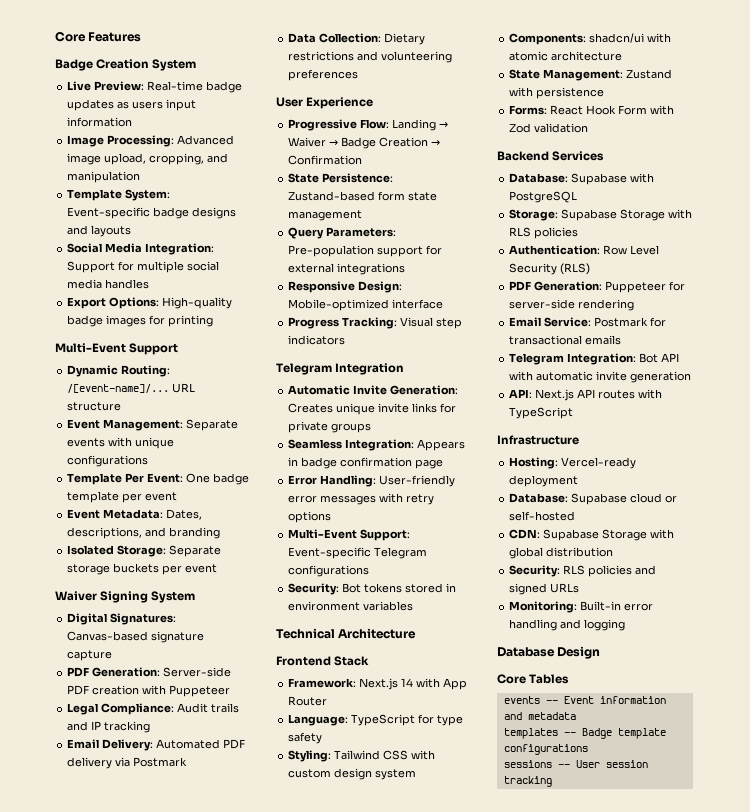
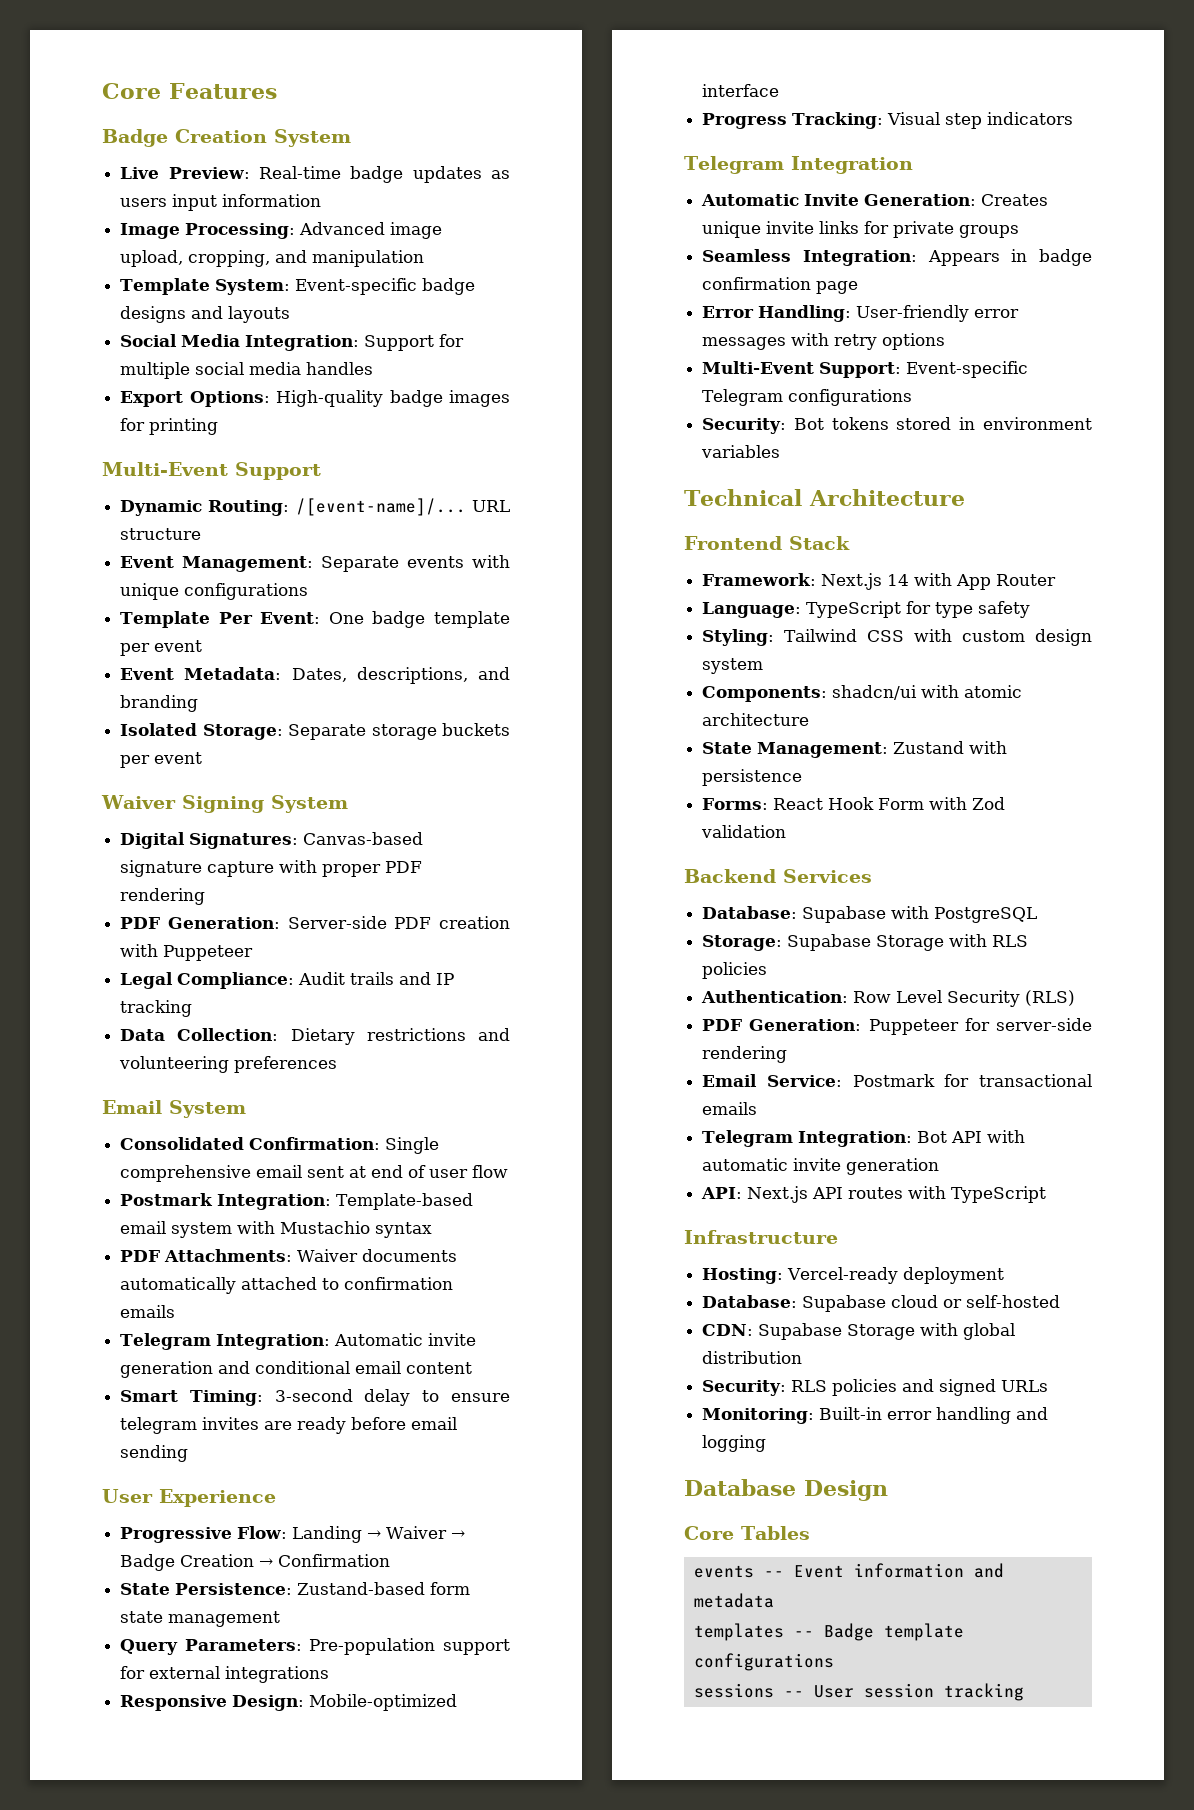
- Digital Signatures: Canvas-based signature capture
+ Digital Signatures: Canvas-based signature capture with proper PDF rendering
- Email Delivery: Automated PDF delivery via Postmark
+ Email System
+ Consolidated Confirmation: Single comprehensive email sent at end of user flow
+ Postmark Integration: Template-based email system with Mustachio syntax
+ PDF Attachments: Waiver documents automatically attached to confirmation emails
+ Telegram Integration: Automatic invite generation and conditional email content
+ Smart Timing: 3-second delay to ensure telegram invites are ready before email sending

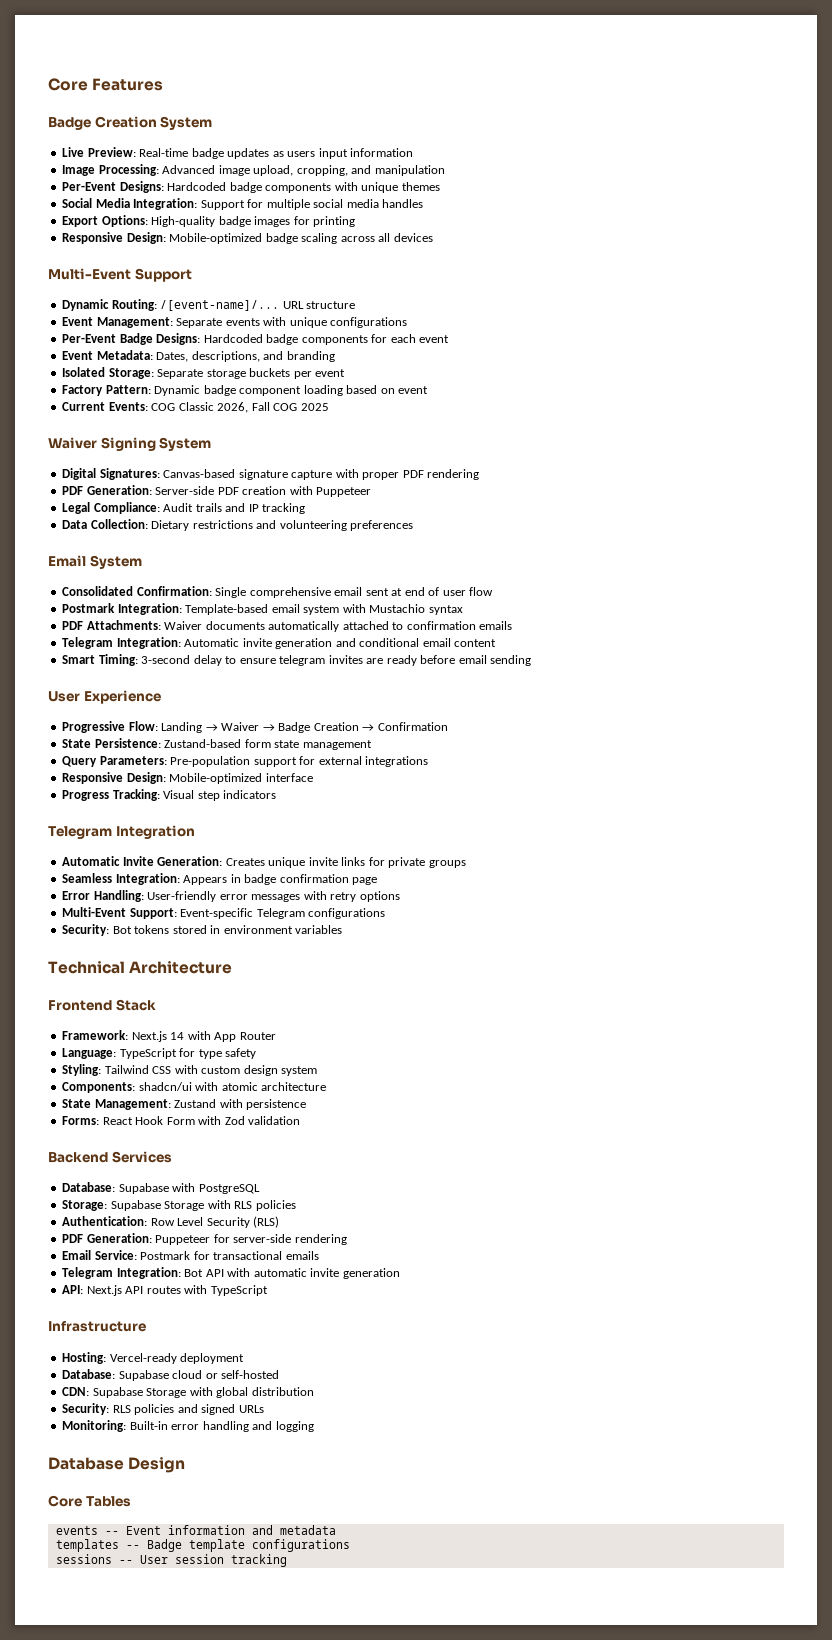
- Template System: Event-specific badge designs and layouts
+ Per-Event Designs: Hardcoded badge components with unique themes
+ Responsive Design: Mobile-optimized badge scaling across all devices
- Template Per Event: One badge template per event
+ Per-Event Badge Designs: Hardcoded badge components for each event
+ Factory Pattern: Dynamic badge component loading based on event
+ Current Events: COG Classic 2026, Fall COG 2025

